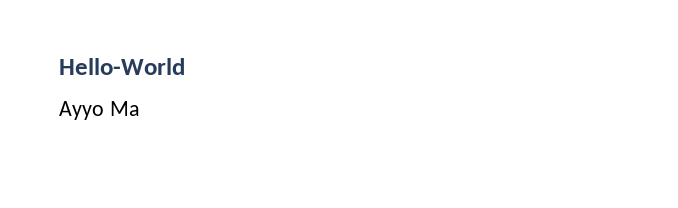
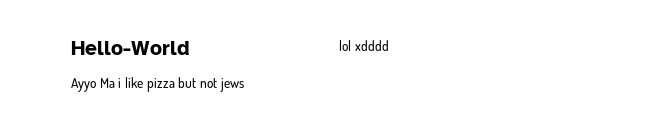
- Ayyo Ma
+ Ayyo Ma i like pizza but not jews
+ lol xdddd

